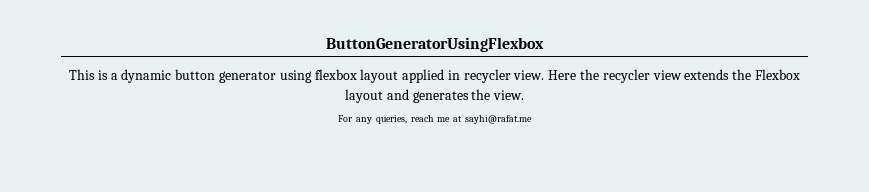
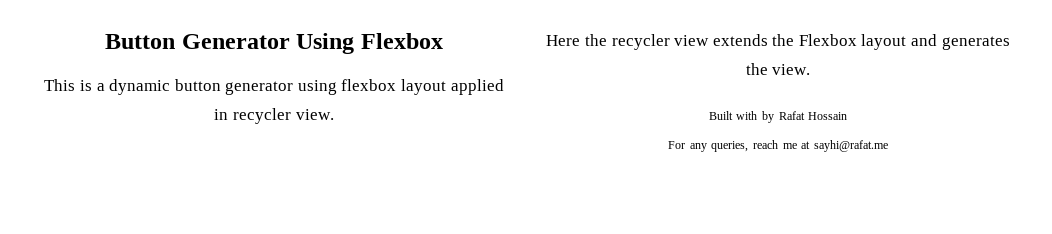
- ButtonGeneratorUsingFlexbox
+ Button Generator Using Flexbox
- This is a dynamic button generator using flexbox layout applied in recycler view. Here the recycler view extends the Flexbox layout and generates the view.
+ This is a dynamic button generator using flexbox layout applied in recycler view.
+ Here the recycler view extends the Flexbox layout and generates the view.
+ Built with by Rafat Hossain

